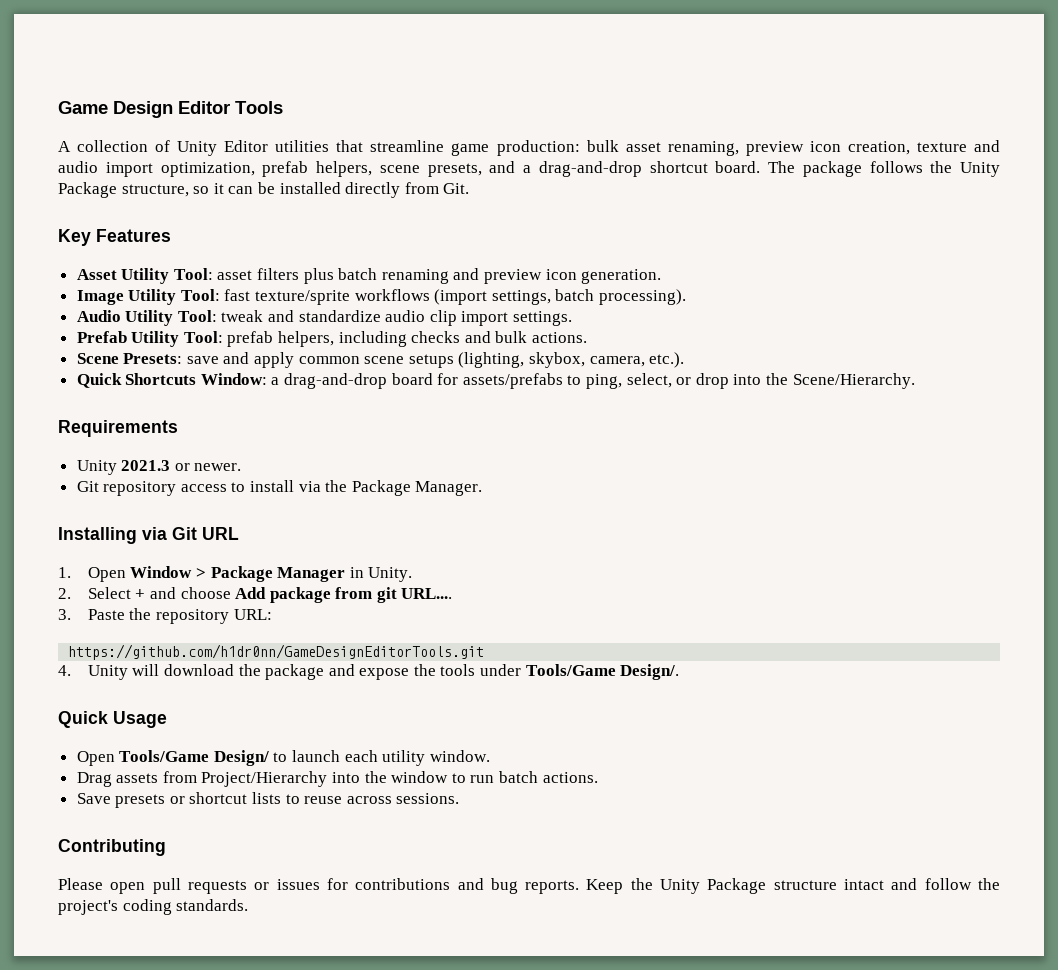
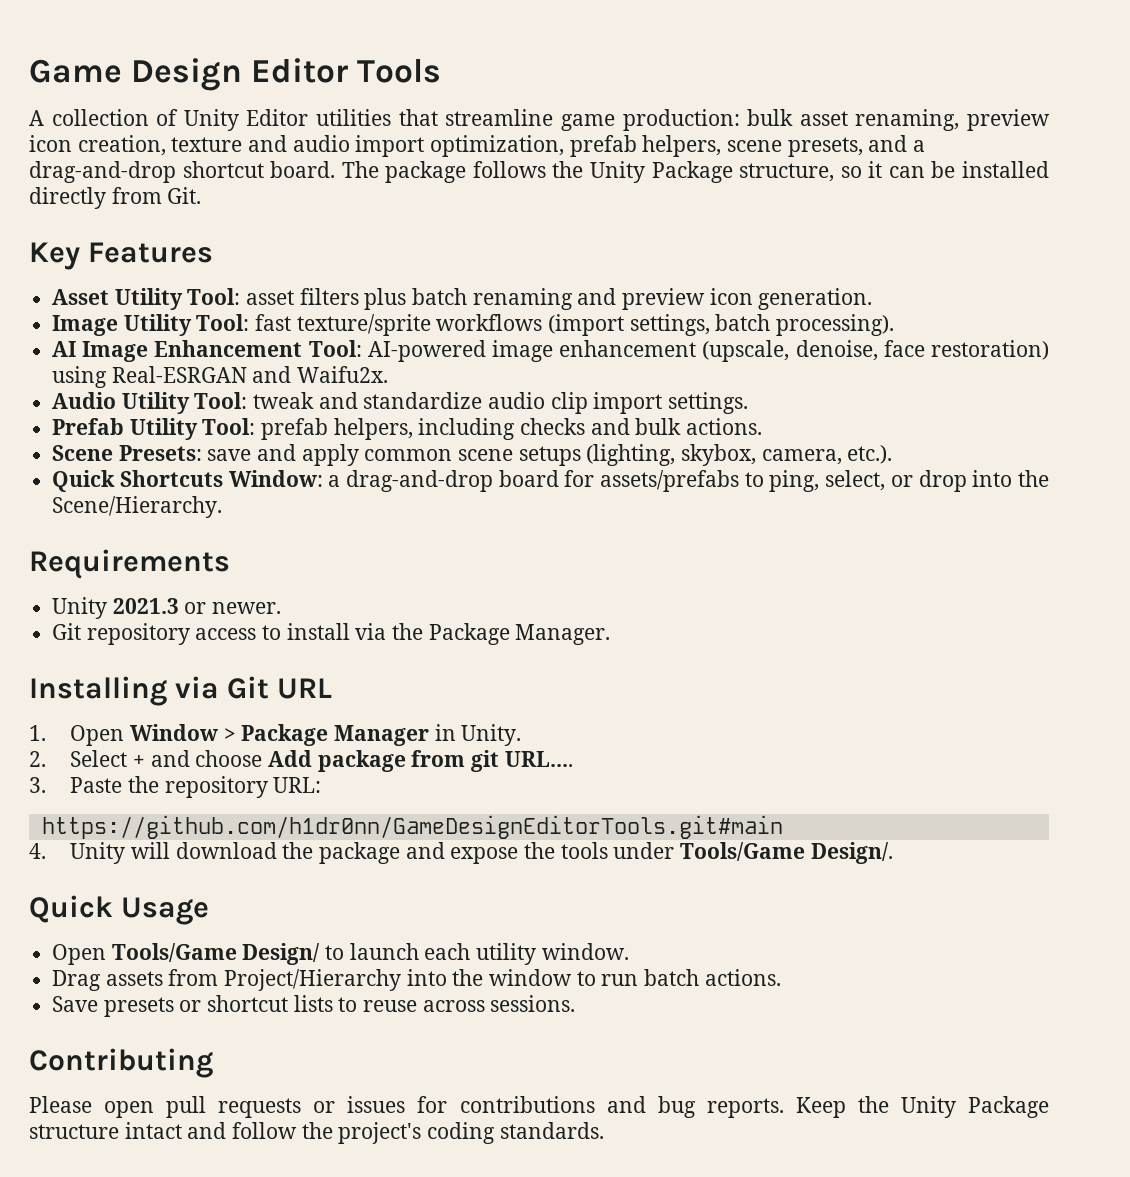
+ AI Image Enhancement Tool: AI-powered image enhancement (upscale, denoise, face restoration) using Real-ESRGAN and Waifu2x.
- https://github.com/h1dr0nn/GameDesignEditorTools.git
+ https://github.com/h1dr0nn/GameDesignEditorTools.git#main

